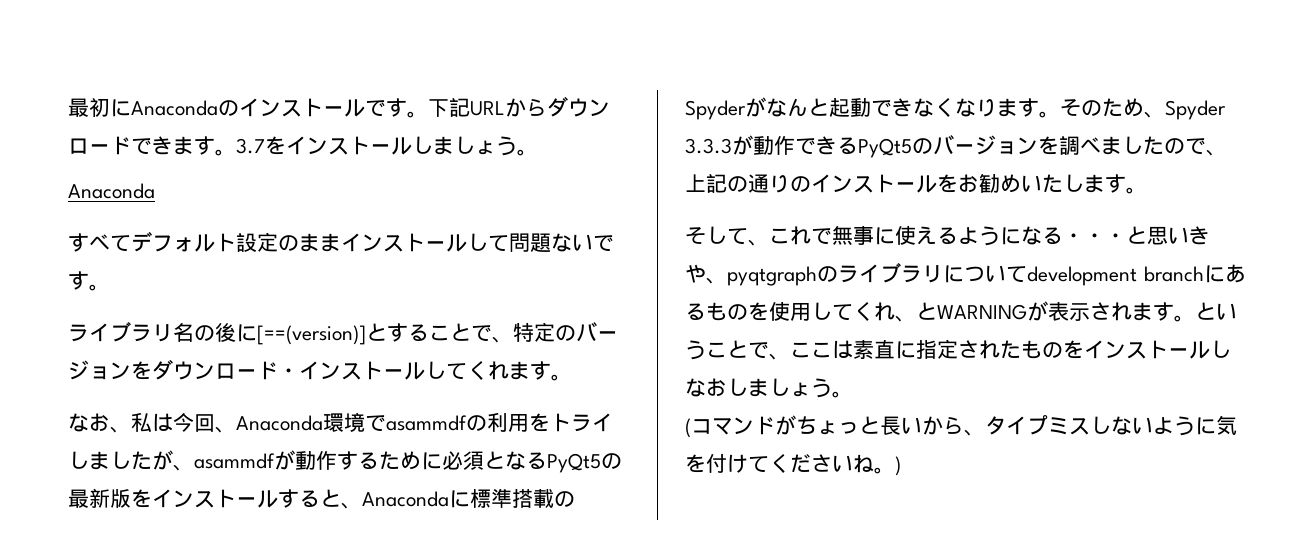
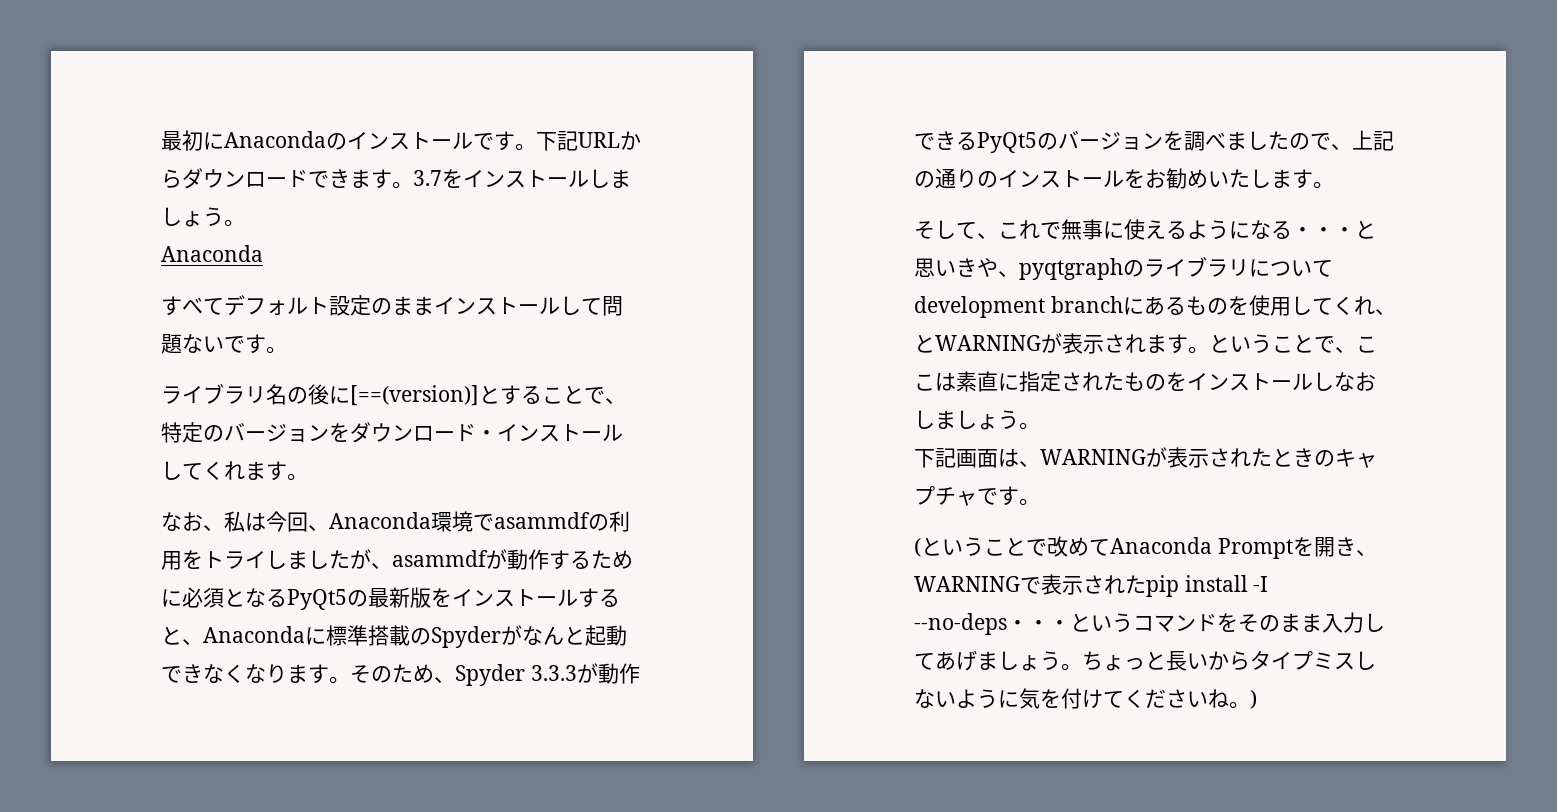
- (コマンドがちょっと長いから、タイプミスしないように気を付けてくださいね。)
+ 下記画面は、WARNINGが表示されたときのキャプチャです。
+ (ということで改めてAnaconda Promptを開き、WARNINGで表示されたpip install -I --no-deps・・・というコマンドをそのまま入力してあげましょう。ちょっと長いからタイプミスしないように気を付けてくださいね。)

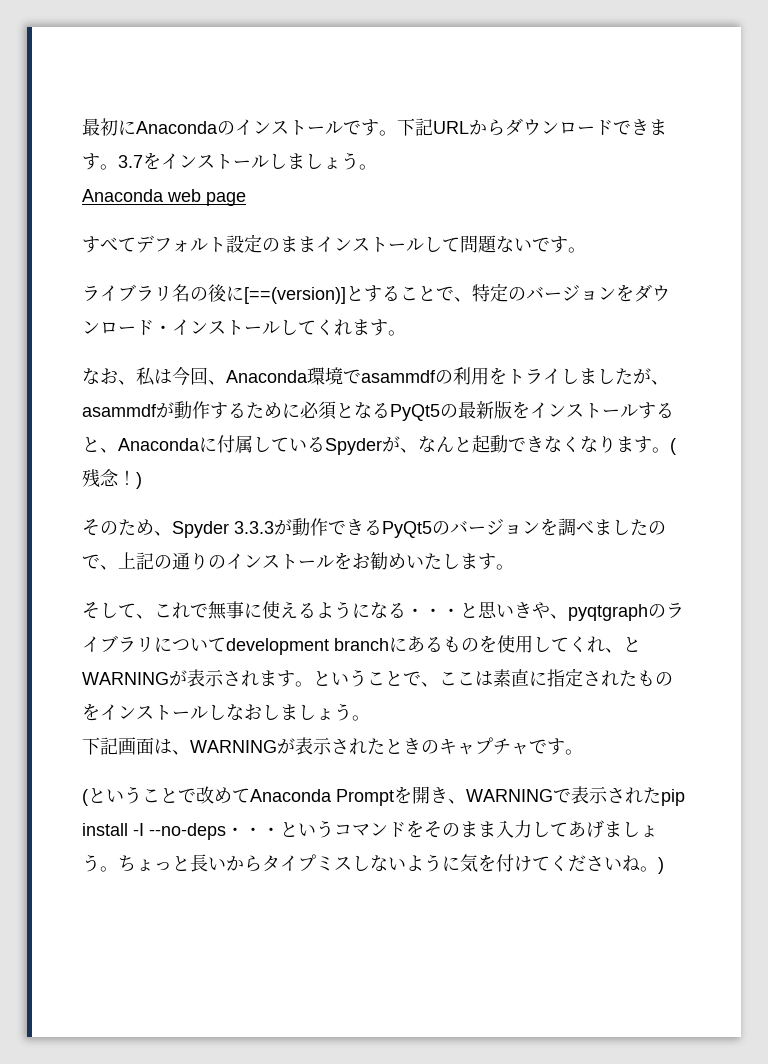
  3.7をインストールしましょう。
- Anaconda
+ Anaconda web page
- なお、私は今回、Anaconda環境でasammdfの利用をトライしましたが、asammdfが動作するために必須となるPyQt5の最新版をインストールすると、Anacondaに標準搭載のSpyderがなんと起動できなくなります。そのため、Spyder 3.3.3が動作できるPyQt5のバージョンを調べましたので、上記の通りのインストールをお勧めいたします。
+ なお、私は今回、Anaconda環境でasammdfの利用をトライしましたが、asammdfが動作するために必須となるPyQt5の最新版をインストールすると、Anacondaに付属しているSpyderが、なんと起動できなくなります。(残念！)
+ そのため、Spyder 3.3.3が動作できるPyQt5のバージョンを調べましたので、上記の通りのインストールをお勧めいたします。

